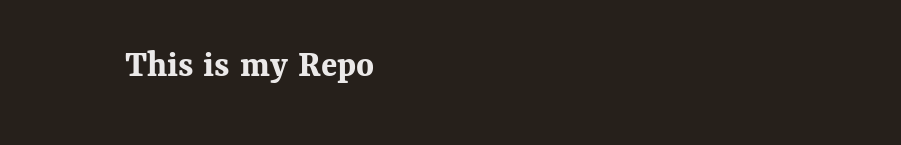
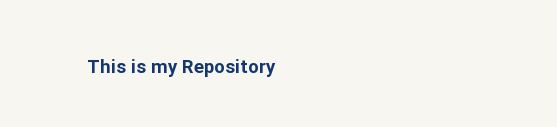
- This is my Repo
+ This is my Repository

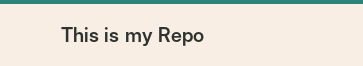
- This is my Repository
+ This is my Repo

